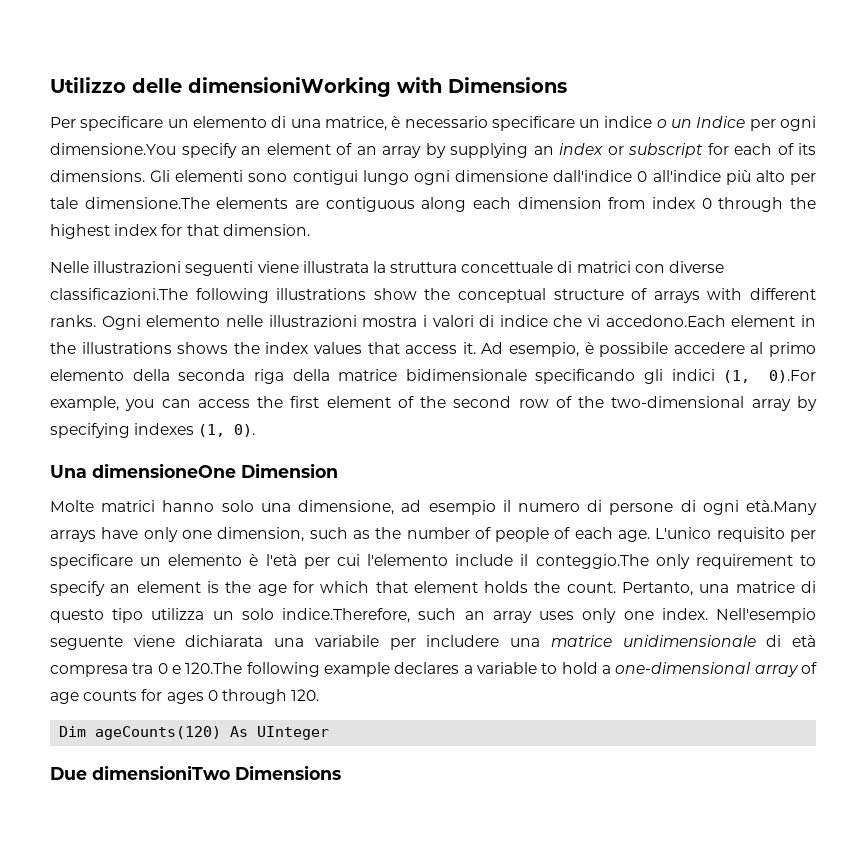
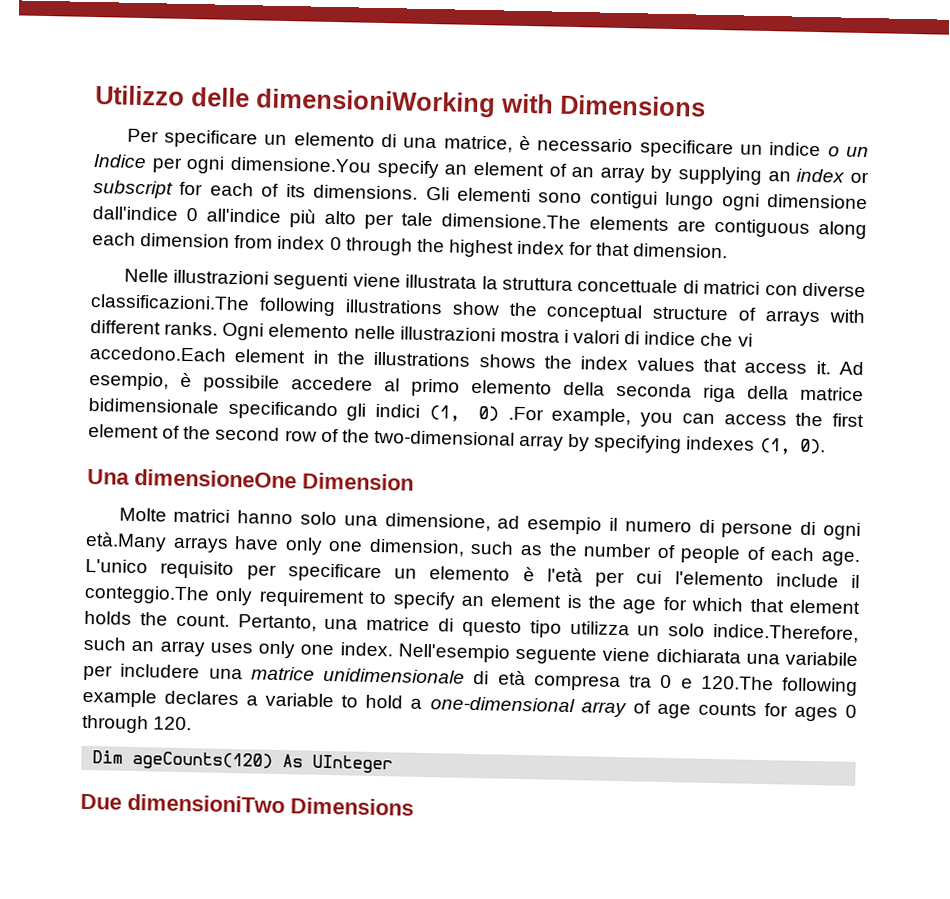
- Ad esempio, è possibile accedere al primo elemento della seconda riga della matrice bidimensionale specificando gli indici (1, 0).For example, you can access the first element of the second row of the two-dimensional array by specifying indexes (1, 0).
+ Ad esempio, è possibile accedere al primo elemento della seconda riga della matrice bidimensionale specificando gli indici (1, 0) .For example, you can access the first element of the second row of the two-dimensional array by specifying indexes (1, 0).

